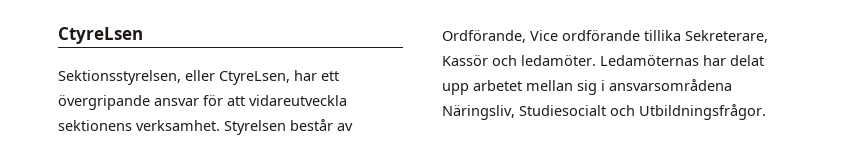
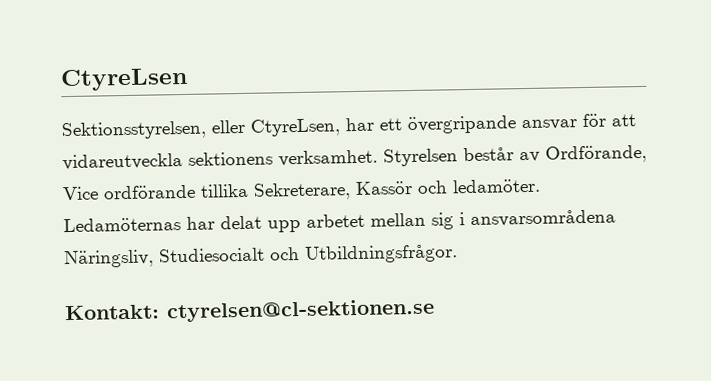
+ Kontakt: ctyrelsen@cl-sektionen.se

